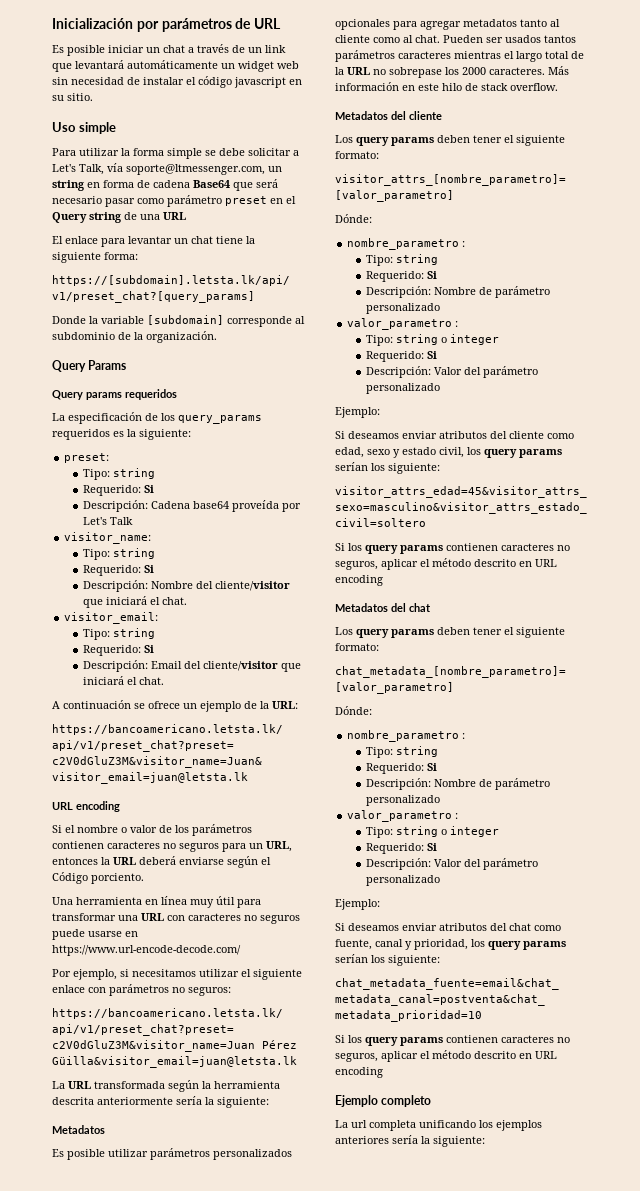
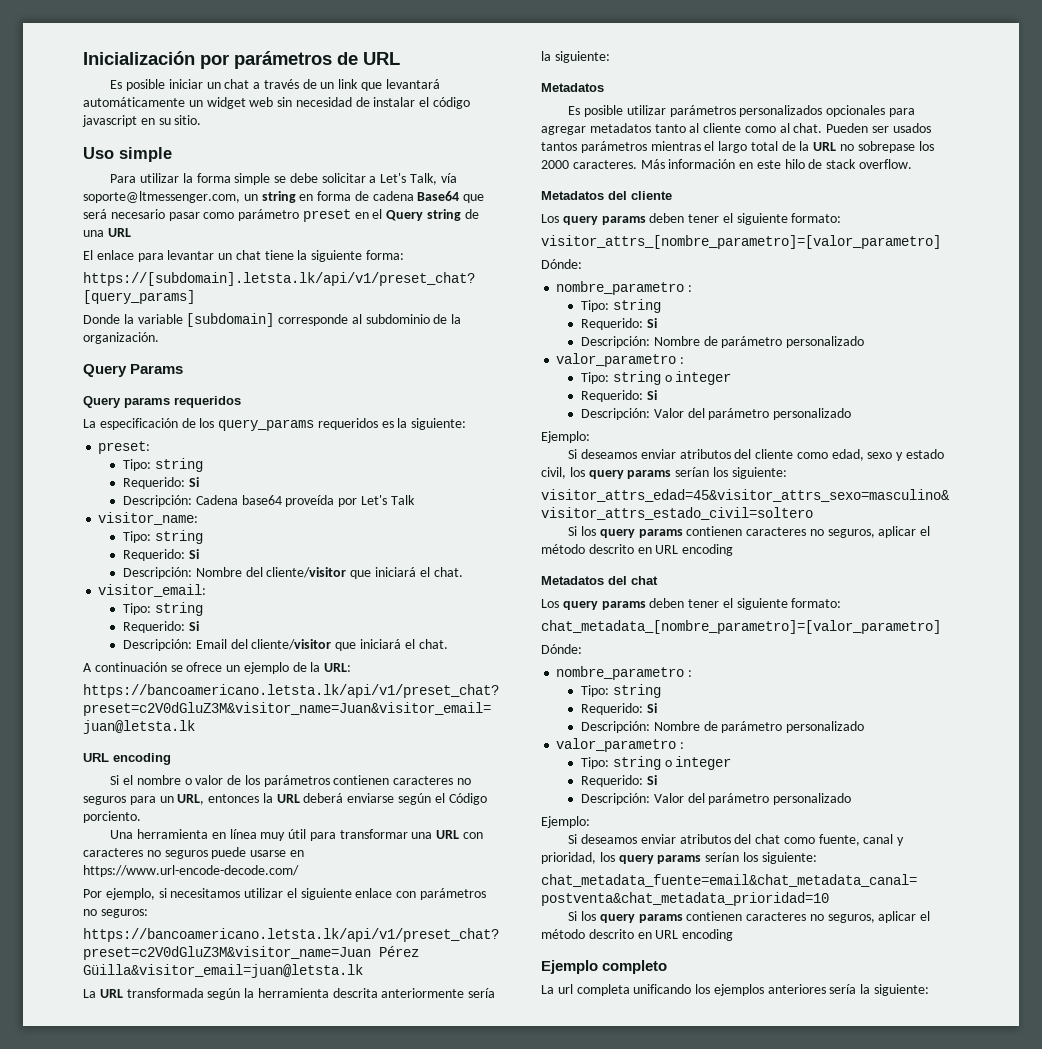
- Pueden ser usados tantos parámetros caracteres mientras el largo total de la URL no sobrepase los 2000 caracteres.
+ Pueden ser usados tantos parámetros mientras el largo total de la URL no sobrepase los 2000 caracteres.

